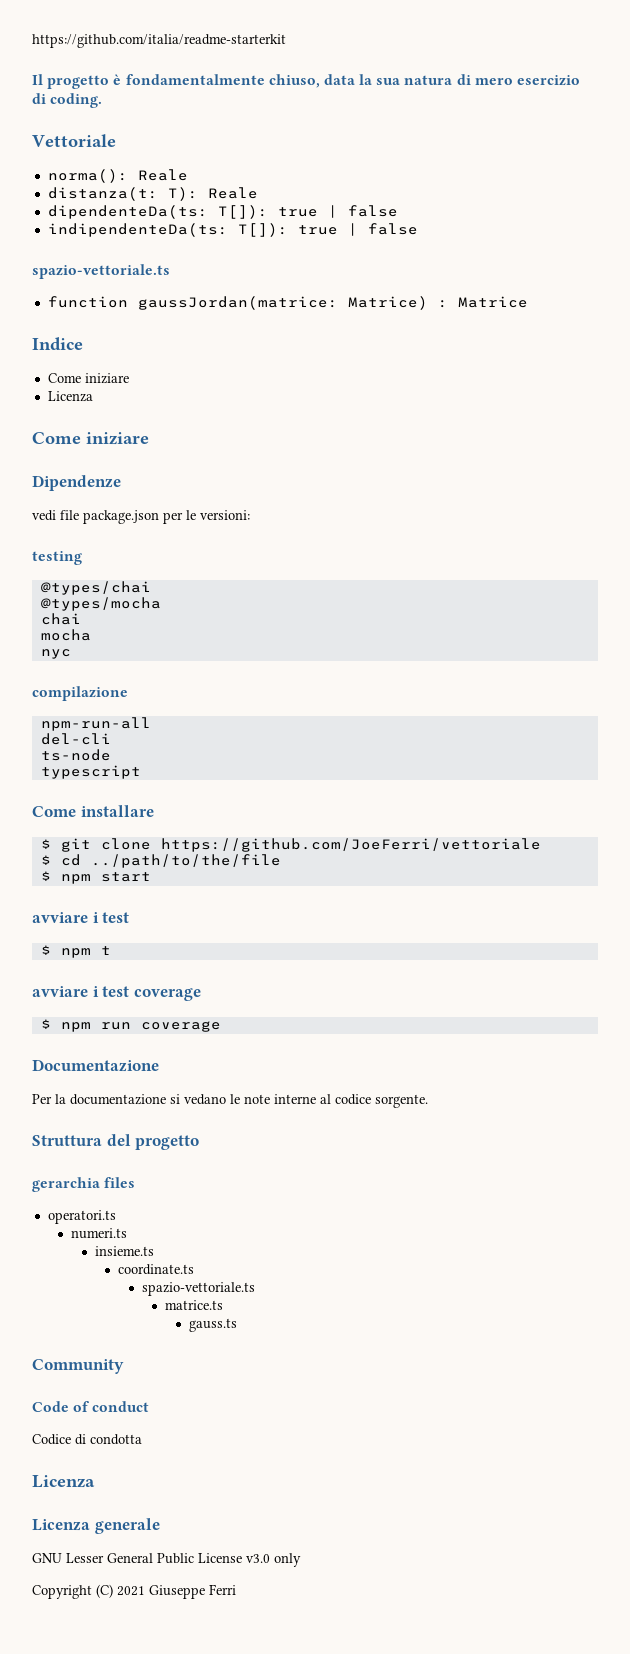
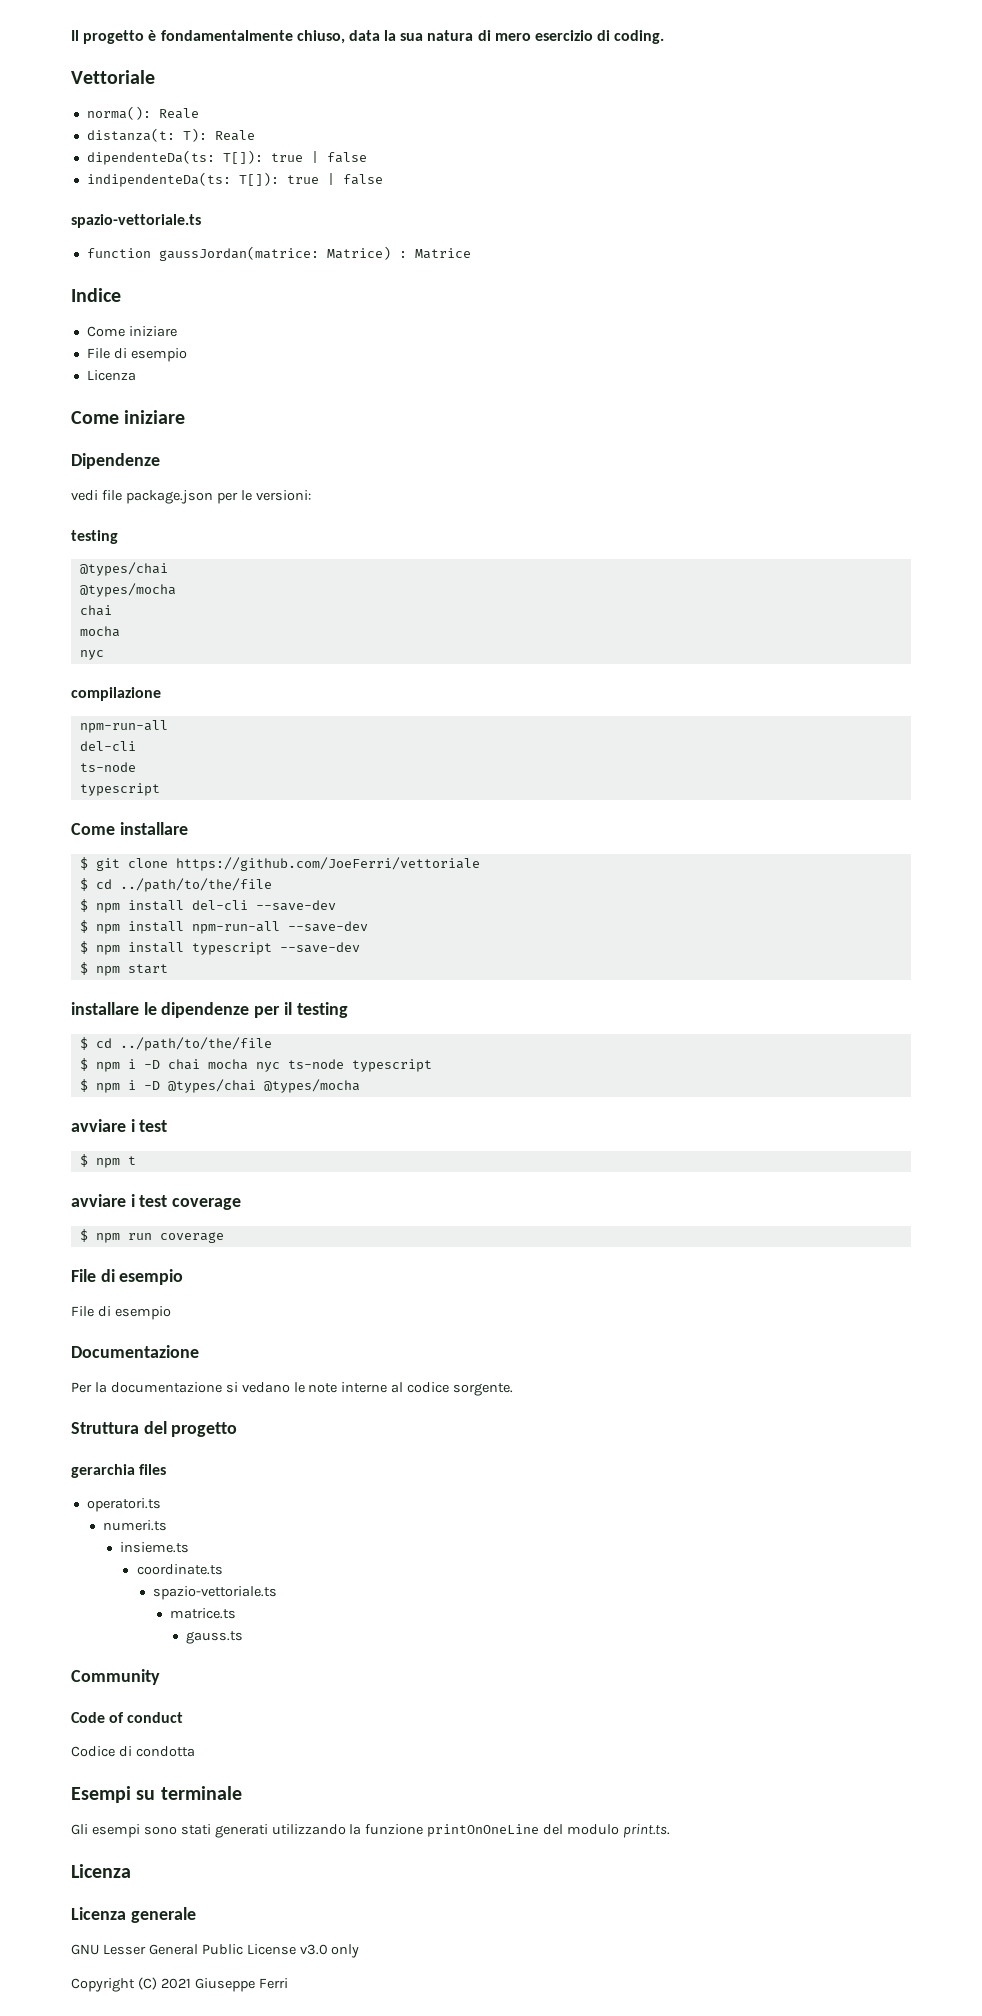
- https://github.com/italia/readme-starterkit
  Indice
  Come iniziare
+ File di esempio
+ $ npm install del-cli --save-dev
+ $ npm install npm-run-all --save-dev
+ $ npm install typescript --save-dev
  $ npm start
+ installare le dipendenze per il testing
+ $ cd ../path/to/the/file
+ $ npm i -D chai mocha nyc ts-node typescript
+ $ npm i -D @types/chai @types/mocha
  $ npm run coverage
+ File di esempio
+ File di esempio
+ Esempi su terminale
+ Gli esempi sono stati generati utilizzando la funzione printOnOneLine del modulo print.ts.

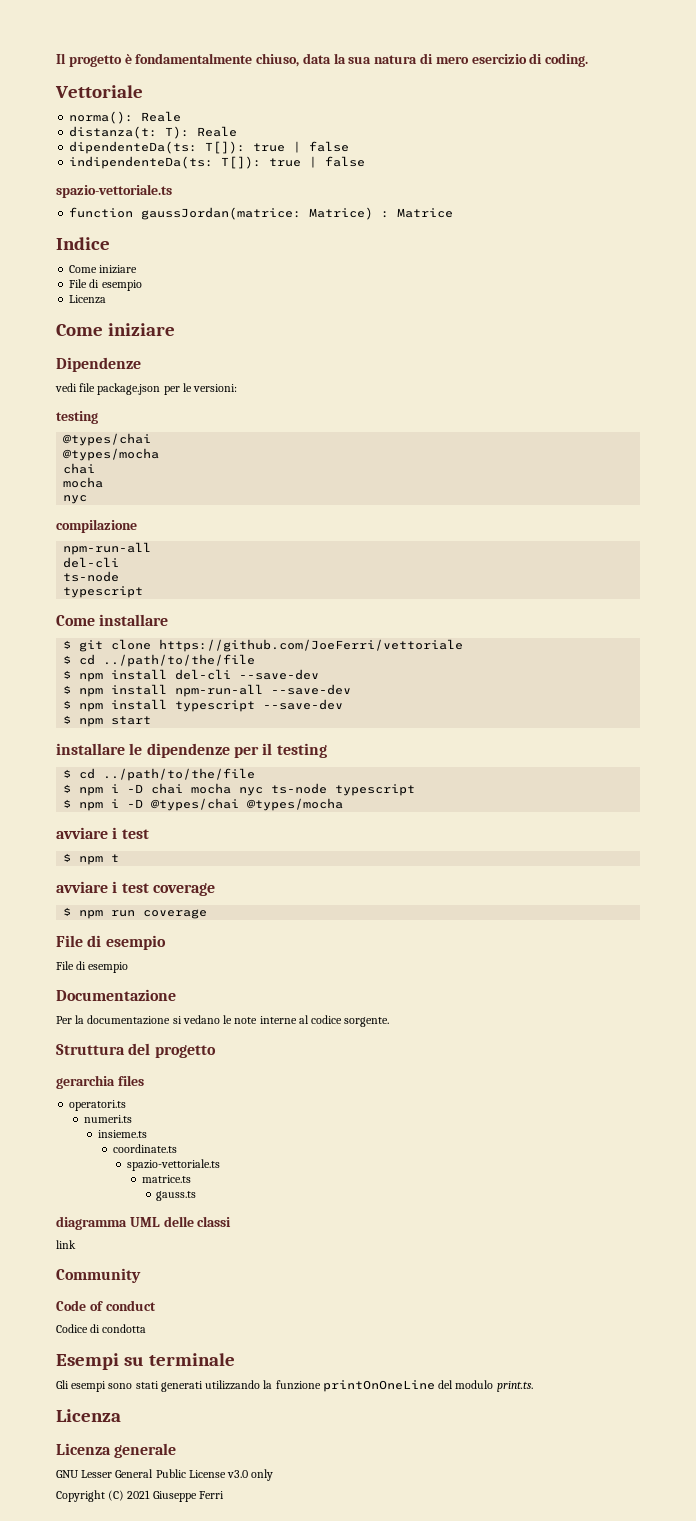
+ diagramma UML delle classi
+ link

